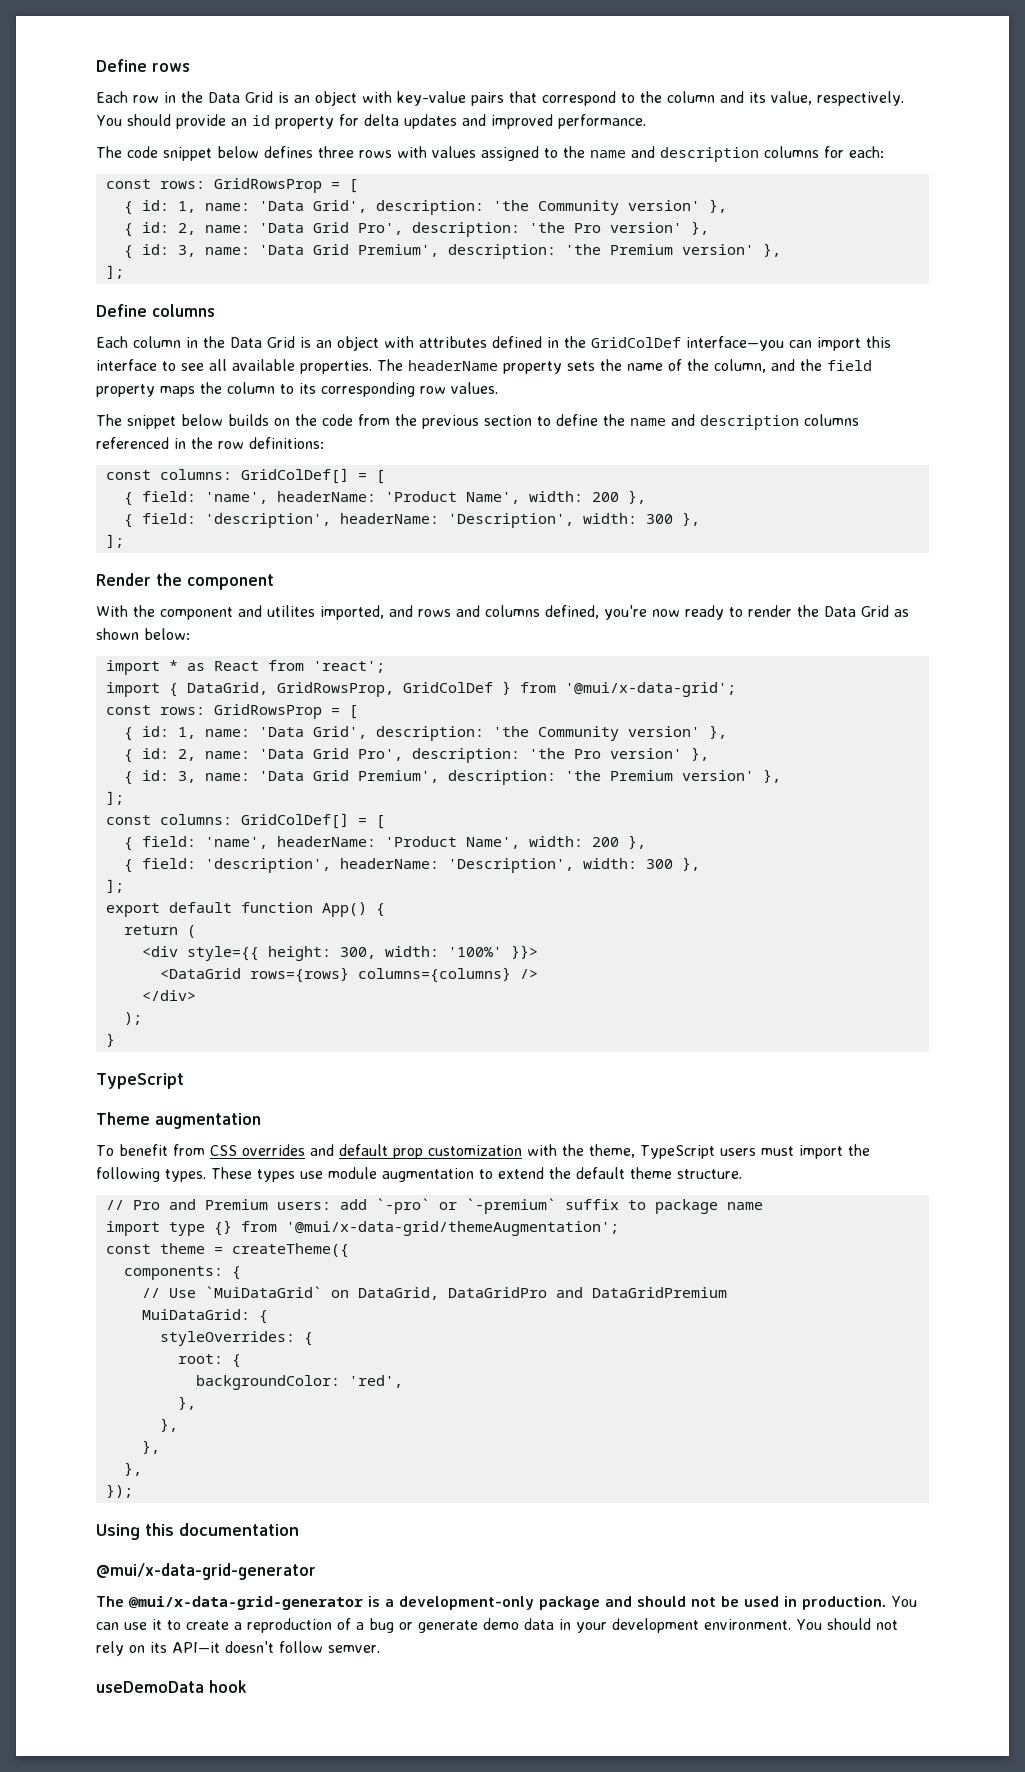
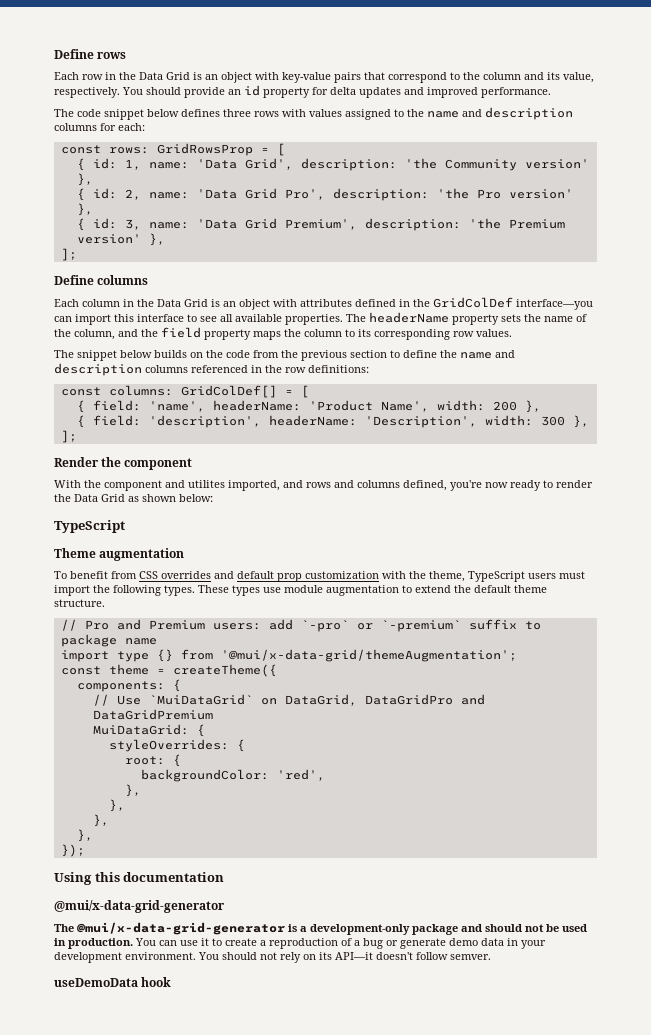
- import * as React from 'react';
- import { DataGrid, GridRowsProp, GridColDef } from '@mui/x-data-grid';
- const rows: GridRowsProp = [
- { id: 1, name: 'Data Grid', description: 'the Community version' },
- { id: 2, name: 'Data Grid Pro', description: 'the Pro version' },
- { id: 3, name: 'Data Grid Premium', description: 'the Premium version' },
- ];
- const columns: GridColDef[] = [
- { field: 'name', headerName: 'Product Name', width: 200 },
- { field: 'description', headerName: 'Description', width: 300 },
- ];
- export default function App() {
- return (
- <div style={{ height: 300, width: '100%' }}>
- <DataGrid rows={rows} columns={columns} />
- </div>
- );
- }

